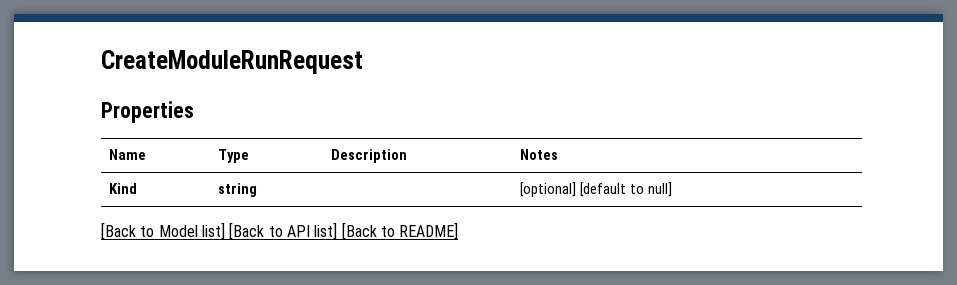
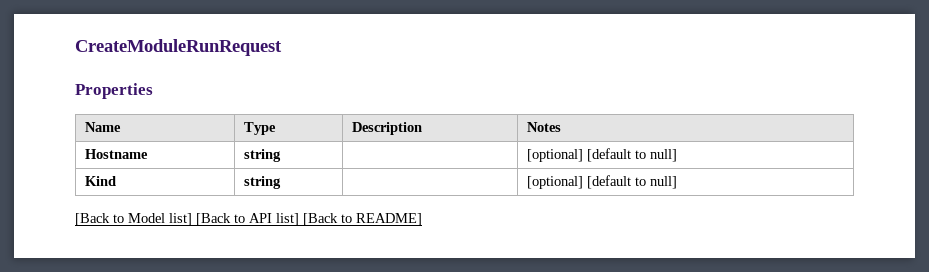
+ Hostname | string | | [optional] [default to null]

